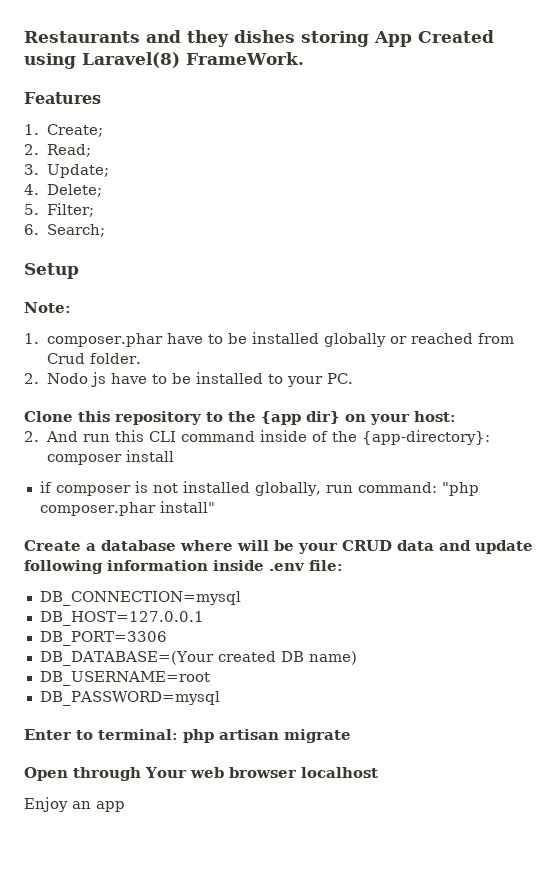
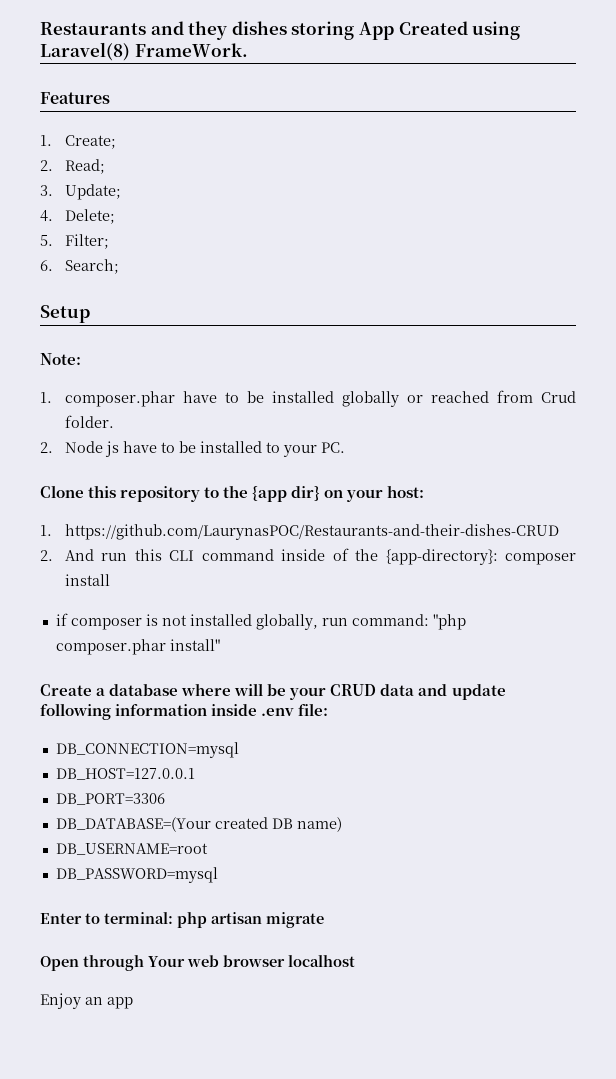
- 2. Nodo js have to be installed to your PC.
+ 2. Node js have to be installed to your PC.
+ 1. https://github.com/LaurynasPOC/Restaurants-and-their-dishes-CRUD

